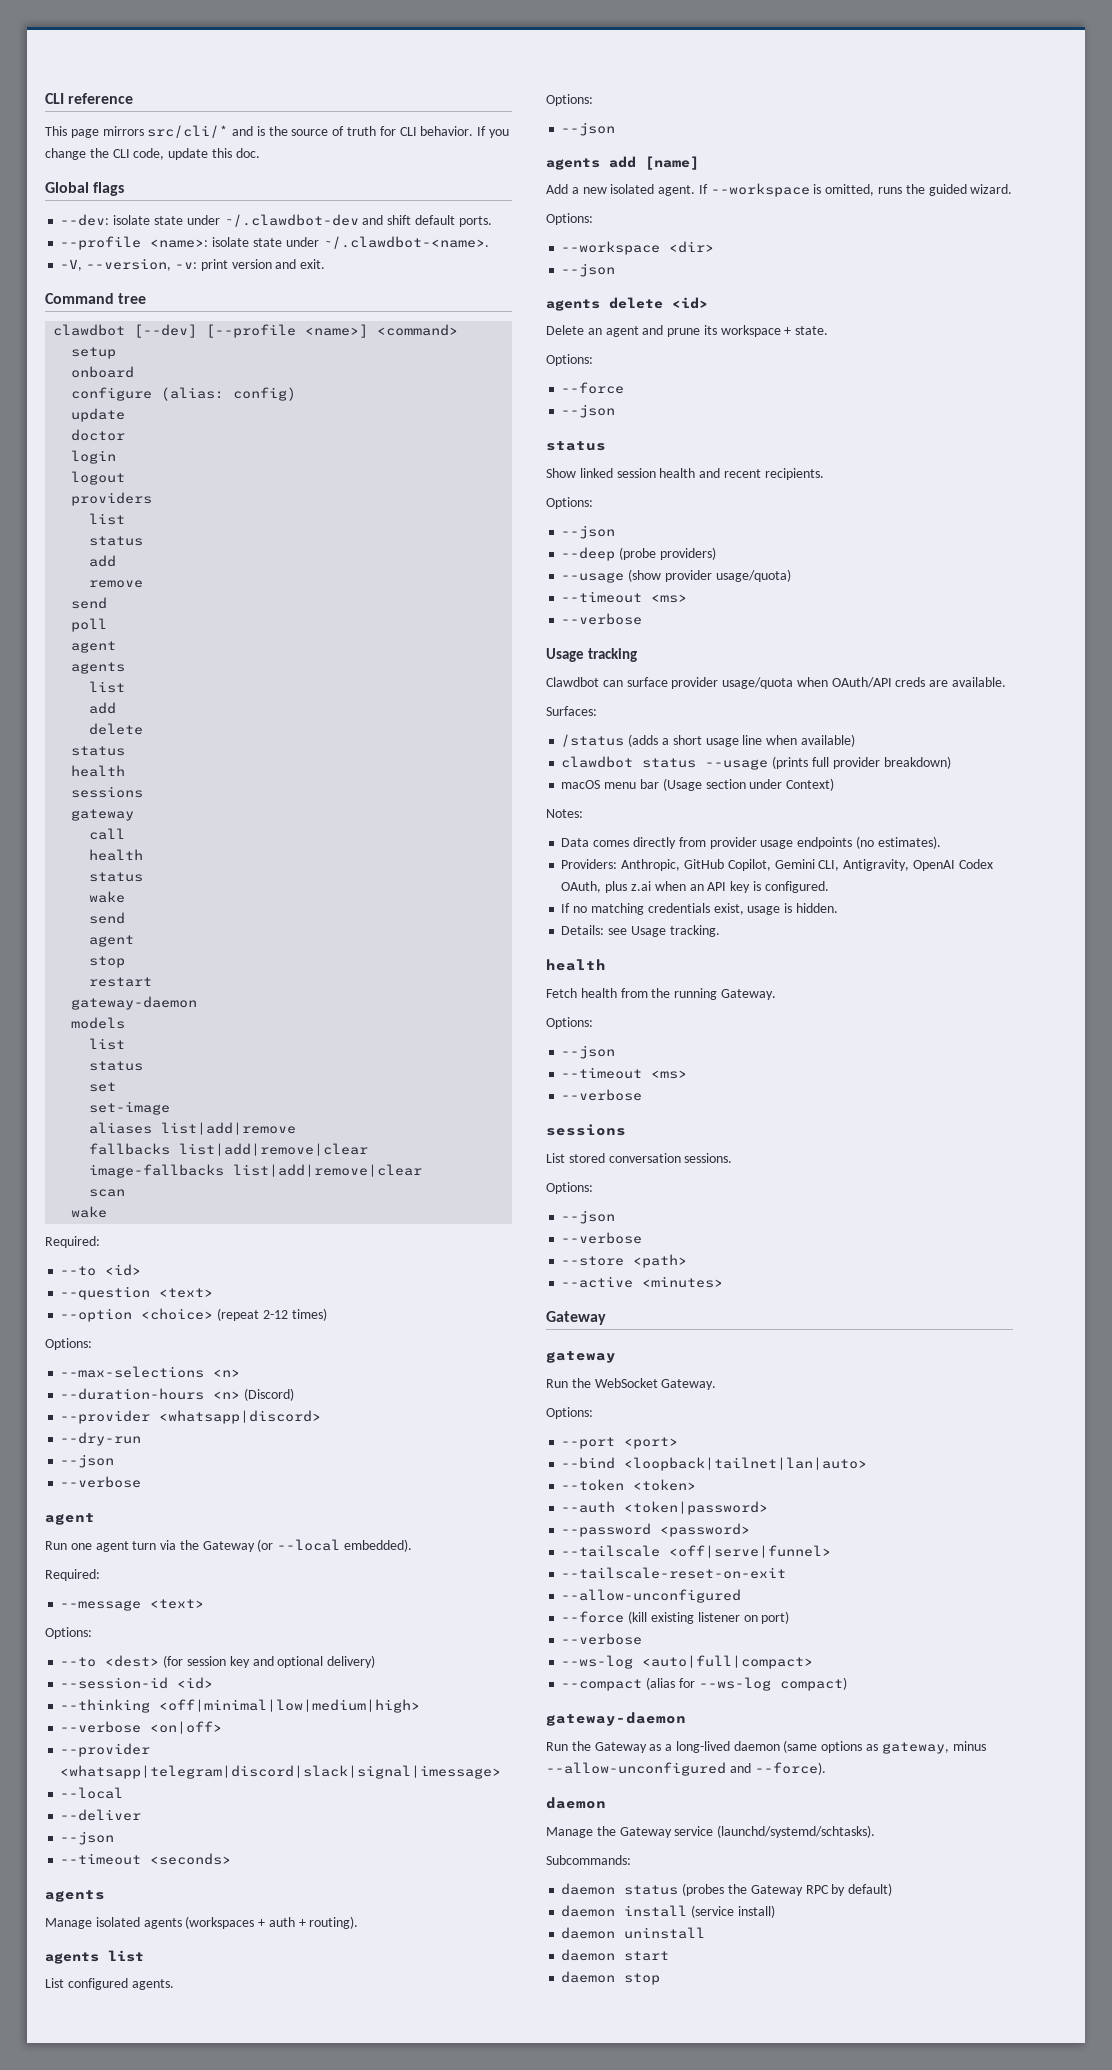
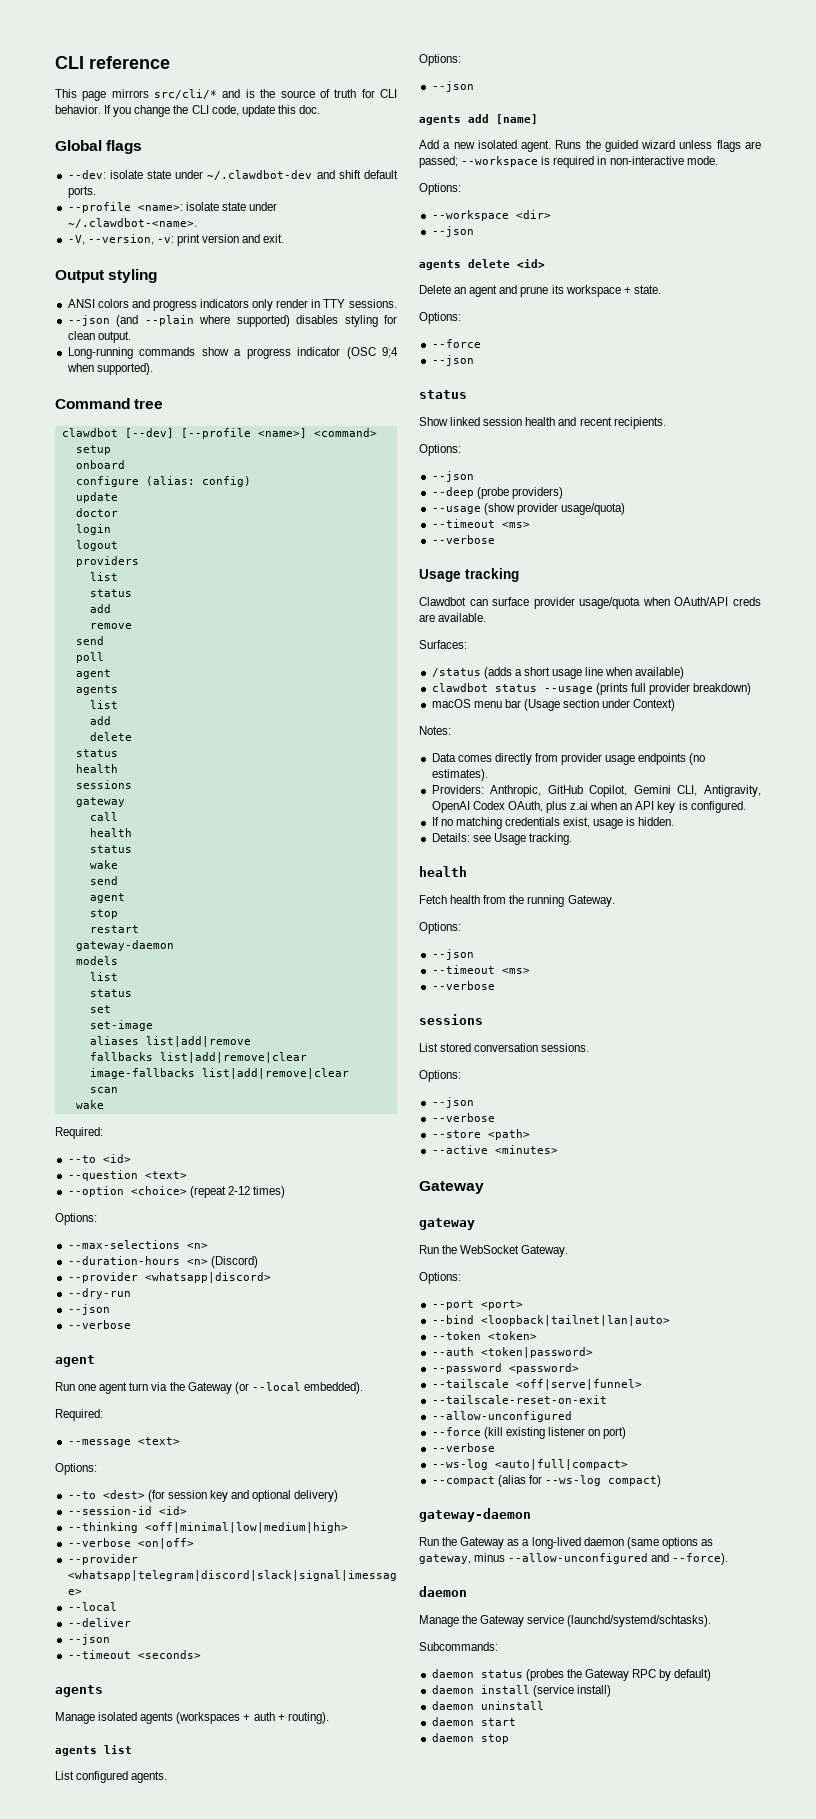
+ Output styling
+ ANSI colors and progress indicators only render in TTY sessions.
+ --json (and --plain where supported) disables styling for clean output.
+ Long-running commands show a progress indicator (OSC 9;4 when supported).
- If --workspace is omitted, runs the guided wizard.
+ Runs the guided wizard unless flags are passed; --workspace is required in non-interactive mode.

